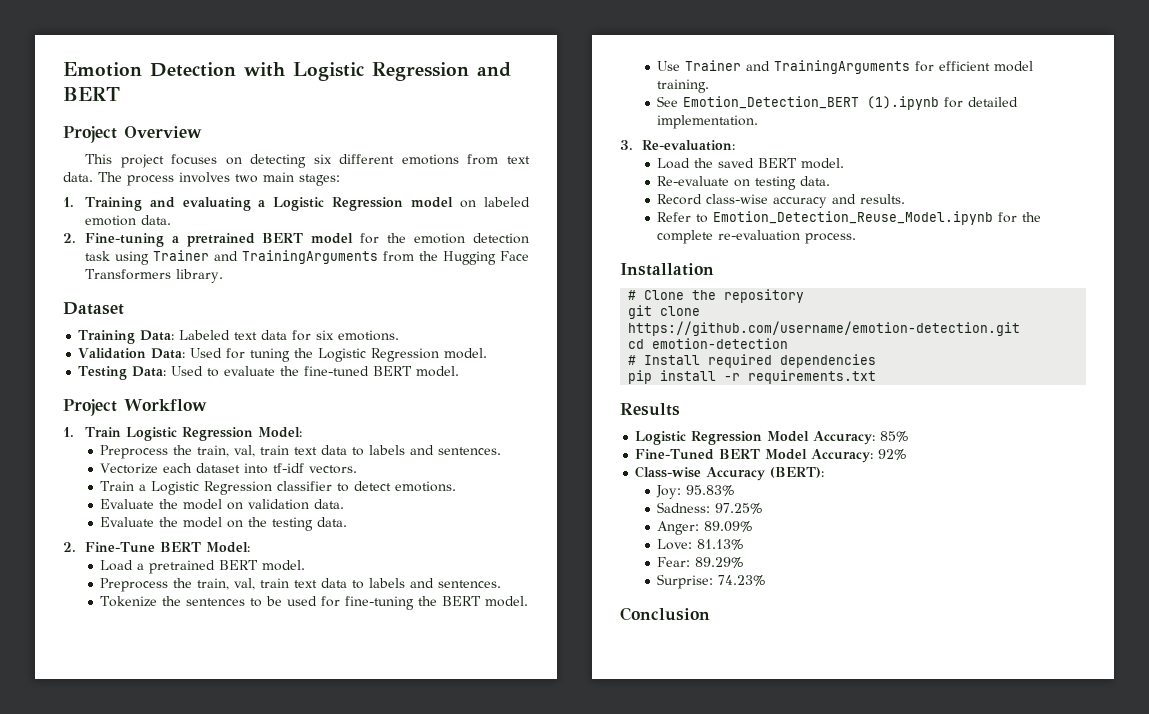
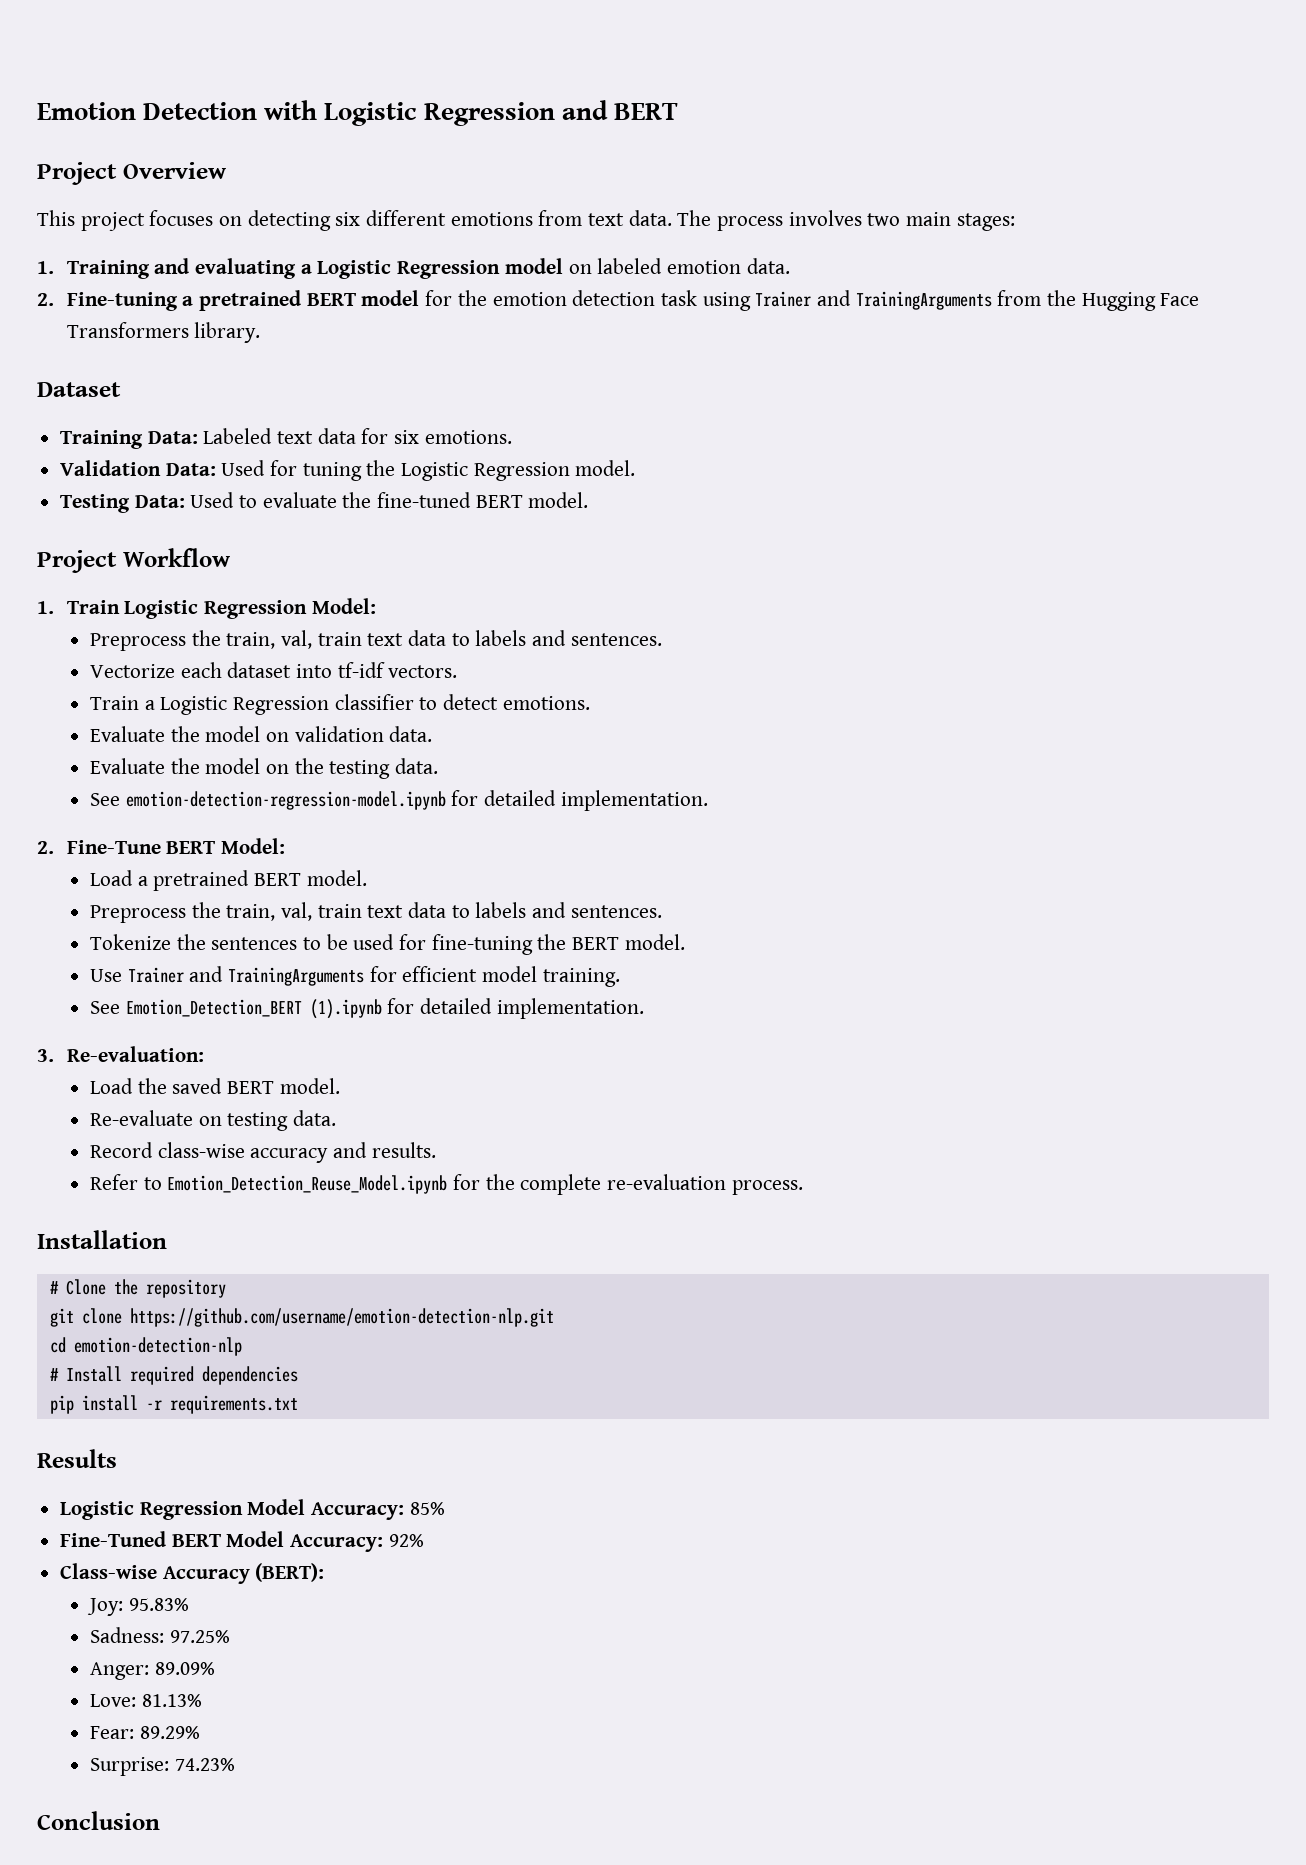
+ See emotion-detection-regression-model.ipynb for detailed implementation.
- git clone https://github.com/username/emotion-detection.git
+ git clone https://github.com/username/emotion-detection-nlp.git
- cd emotion-detection
+ cd emotion-detection-nlp

